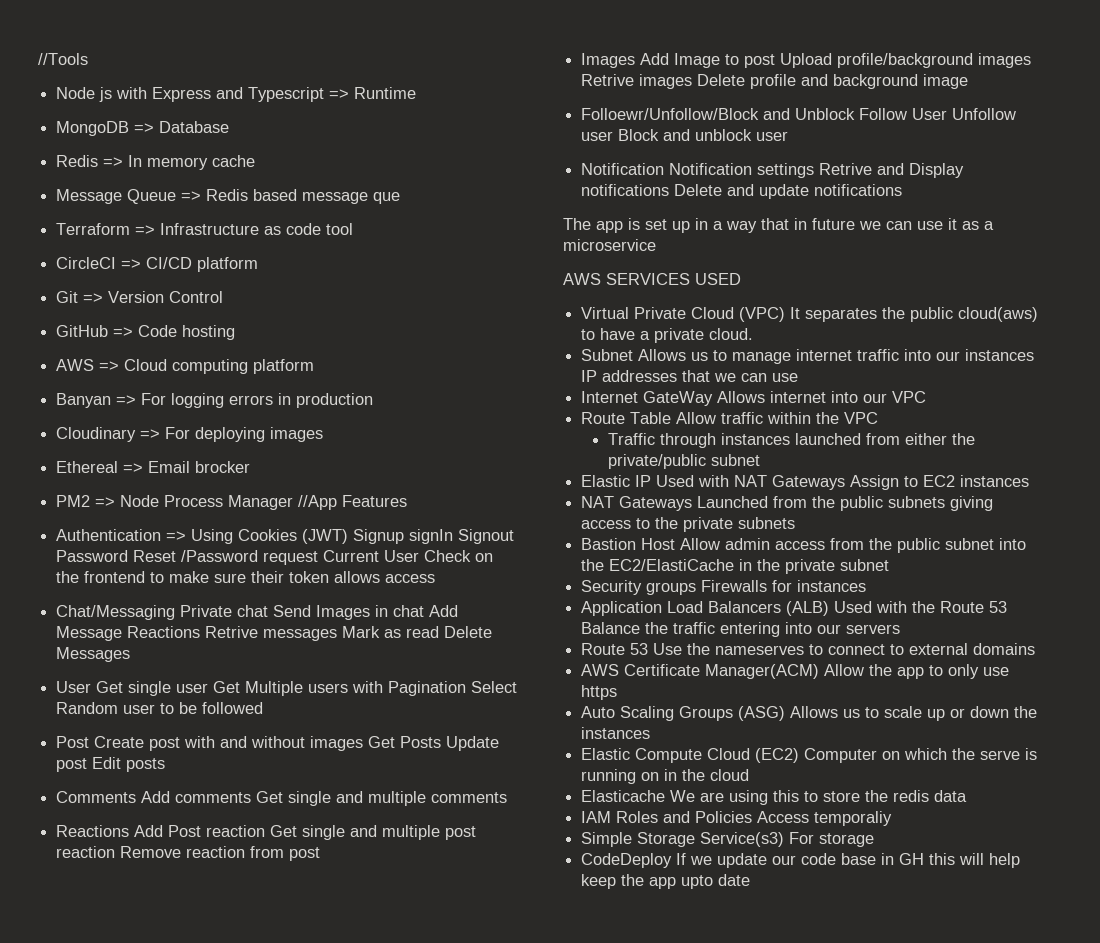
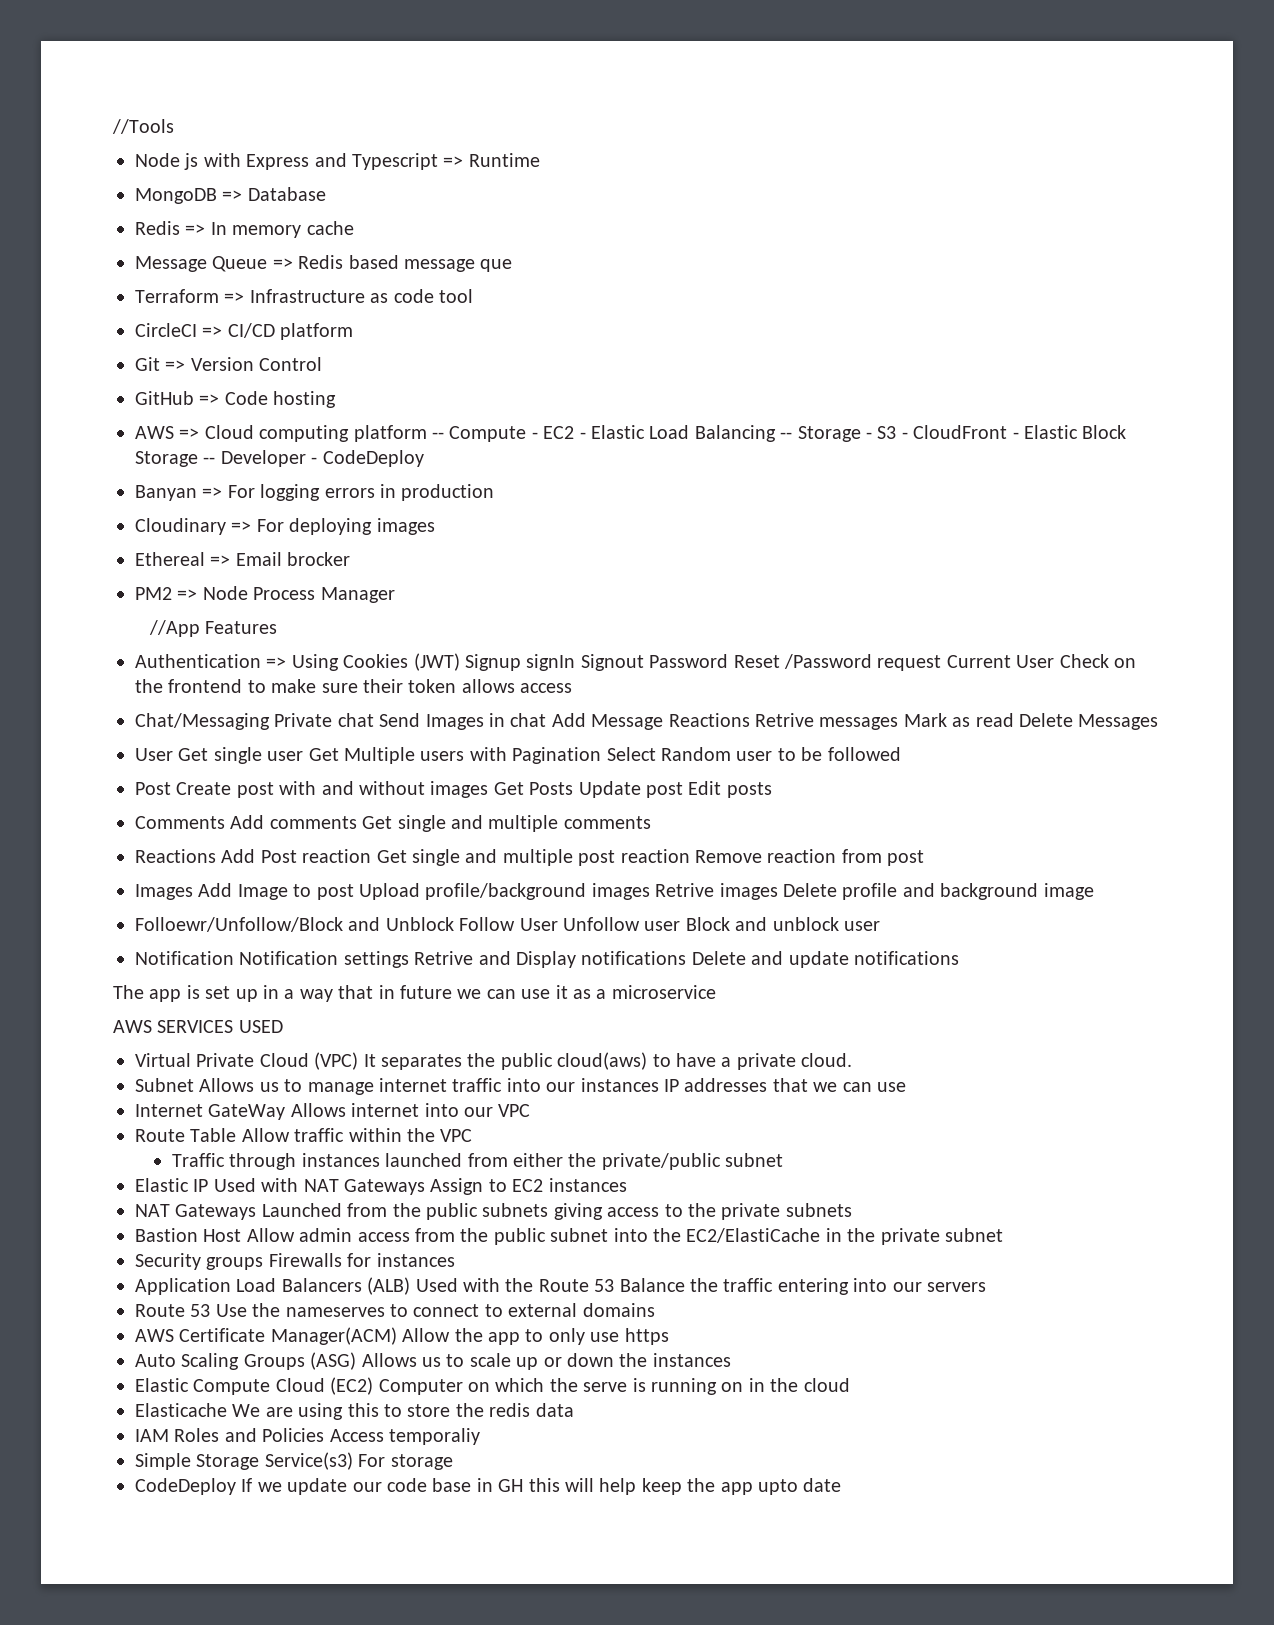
- AWS => Cloud computing platform
+ AWS => Cloud computing platform -- Compute - EC2 - Elastic Load Balancing -- Storage - S3 - CloudFront - Elastic Block Storage -- Developer - CodeDeploy
- PM2 => Node Process Manager //App Features
+ PM2 => Node Process Manager
+ //App Features

